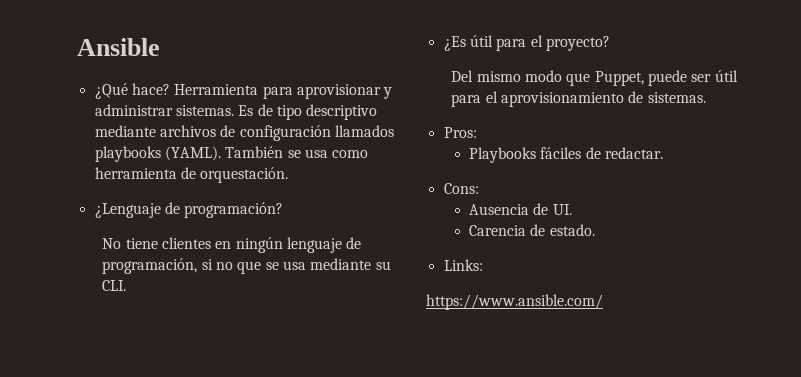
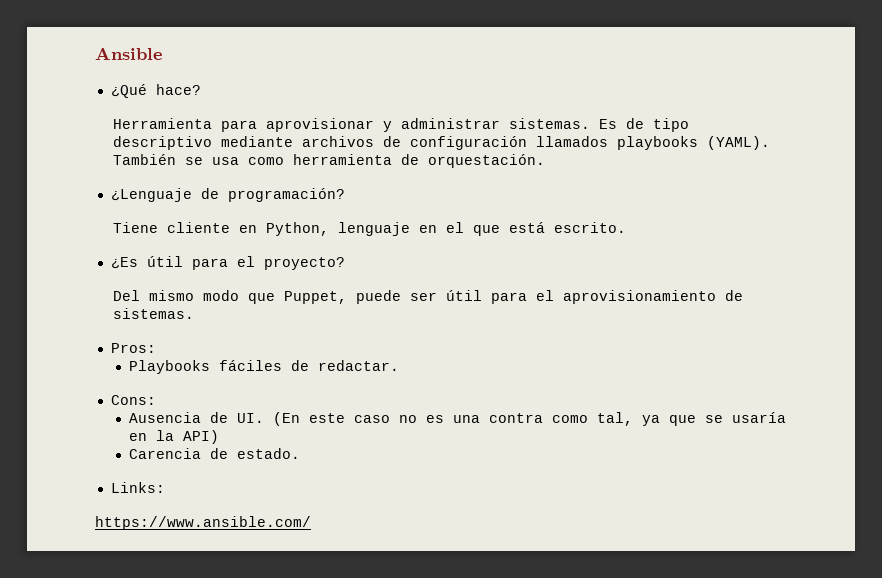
- ¿Qué hace? Herramienta para aprovisionar y administrar sistemas.
+ ¿Qué hace?
+ Herramienta para aprovisionar y administrar sistemas.
- No tiene clientes en ningún lenguaje de programación, si no que se usa mediante su CLI.
+ Tiene cliente en Python, lenguaje en el que está escrito.
- Ausencia de UI.
+ Ausencia de UI. (En este caso no es una contra como tal, ya que se usaría en la API)

